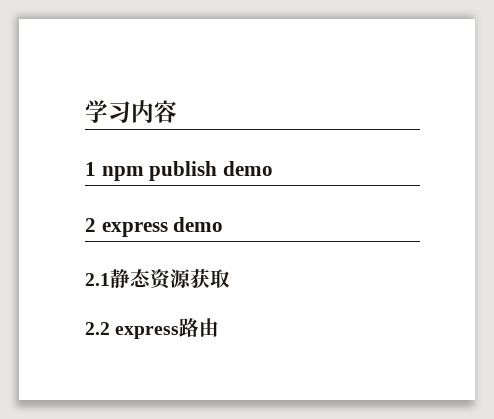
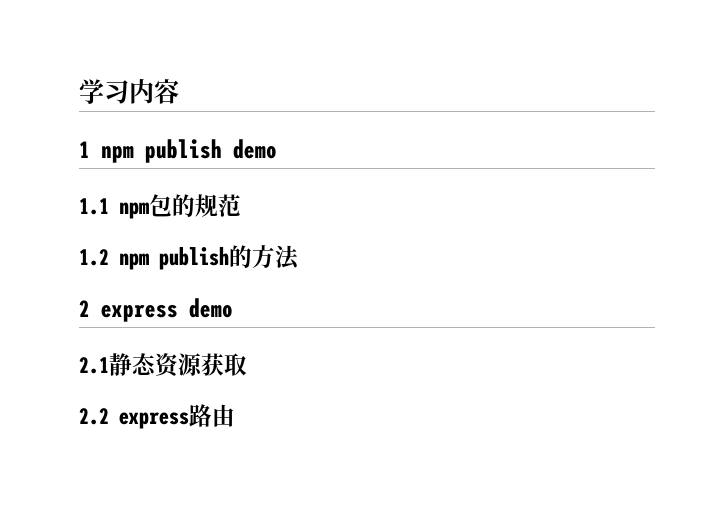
+ 1.1 npm包的规范
+ 1.2 npm publish的方法

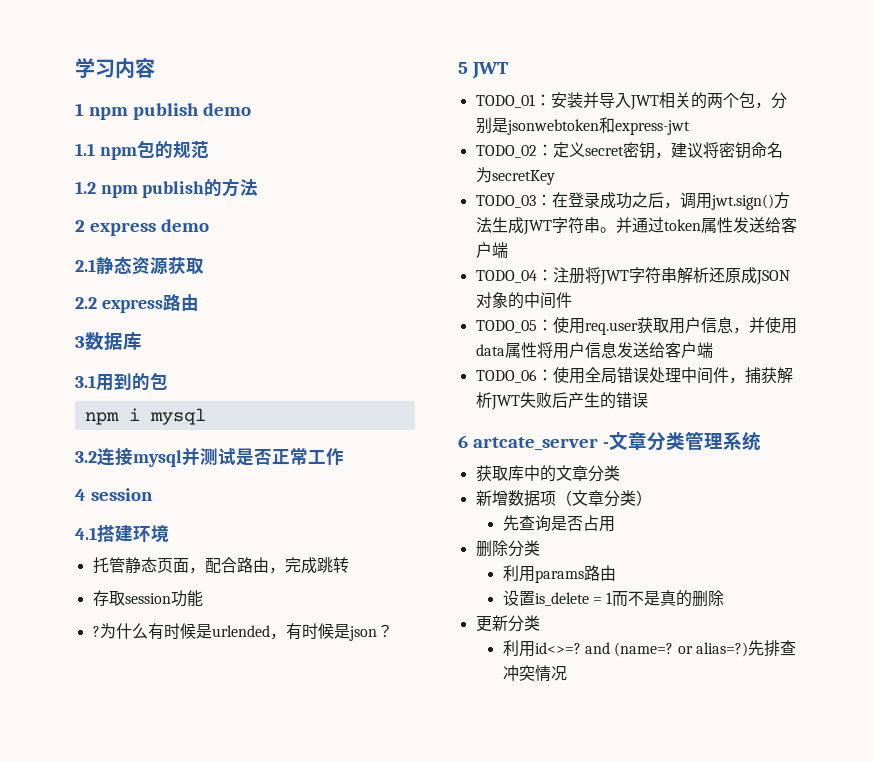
+ 3数据库
+ 3.1用到的包
+ npm i mysql
+ 3.2连接mysql并测试是否正常工作
+ 4 session
+ 4.1搭建环境
+ 托管静态页面，配合路由，完成跳转
+ 存取session功能
+ ?为什么有时候是urlended，有时候是json？
+ 5 JWT
+ TODO_01：安装并导入JWT相关的两个包，分别是jsonwebtoken和express-jwt
+ TODO_02：定义secret密钥，建议将密钥命名为secretKey
+ TODO_03：在登录成功之后，调用jwt.sign()方法生成JWT字符串。并通过token属性发送给客户端
+ TODO_04：注册将JWT字符串解析还原成JSON对象的中间件
+ TODO_05：使用req.user获取用户信息，并使用data属性将用户信息发送给客户端
+ TODO_06：使用全局错误处理中间件，捕获解析JWT失败后产生的错误
+ 6 artcate_server -文章分类管理系统
+ 获取库中的文章分类
+ 新增数据项（文章分类）
+ 先查询是否占用
+ 删除分类
+ 利用params路由
+ 设置is_delete = 1而不是真的删除
+ 更新分类
+ 利用id<>=? and (name=? or alias=?)先排查冲突情况

